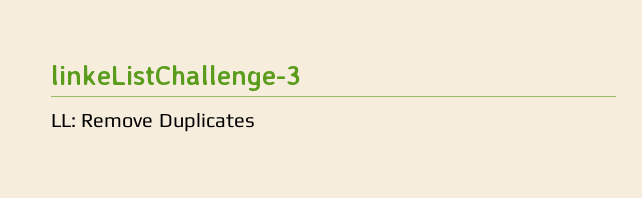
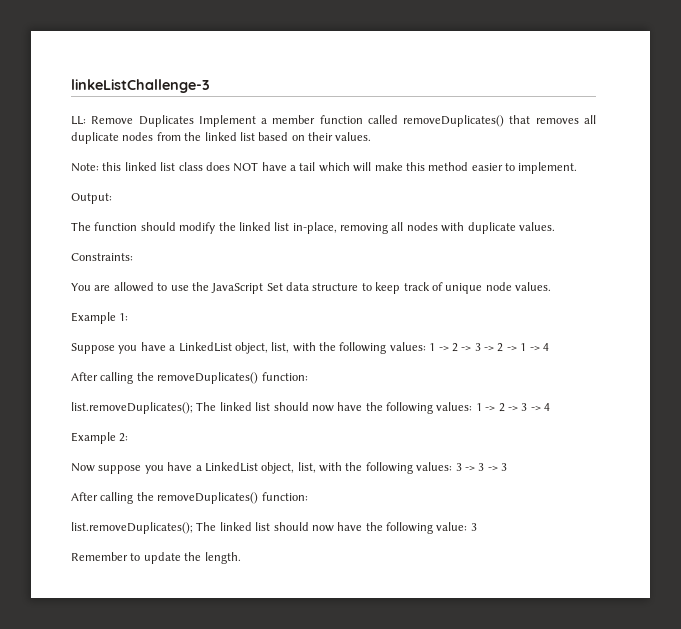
- LL: Remove Duplicates
+ LL: Remove Duplicates Implement a member function called removeDuplicates() that removes all duplicate nodes from the linked list based on their values.
+ Note: this linked list class does NOT have a tail which will make this method easier to implement.
+ Output:
+ The function should modify the linked list in-place, removing all nodes with duplicate values.
+ Constraints:
+ You are allowed to use the JavaScript Set data structure to keep track of unique node values.
+ Example 1:
+ Suppose you have a LinkedList object, list, with the following values: 1 -> 2 -> 3 -> 2 -> 1 -> 4
+ After calling the removeDuplicates() function:
+ list.removeDuplicates(); The linked list should now have the following values: 1 -> 2 -> 3 -> 4
+ Example 2:
+ Now suppose you have a LinkedList object, list, with the following values: 3 -> 3 -> 3
+ After calling the removeDuplicates() function:
+ list.removeDuplicates(); The linked list should now have the following value: 3
+ Remember to update the length.

